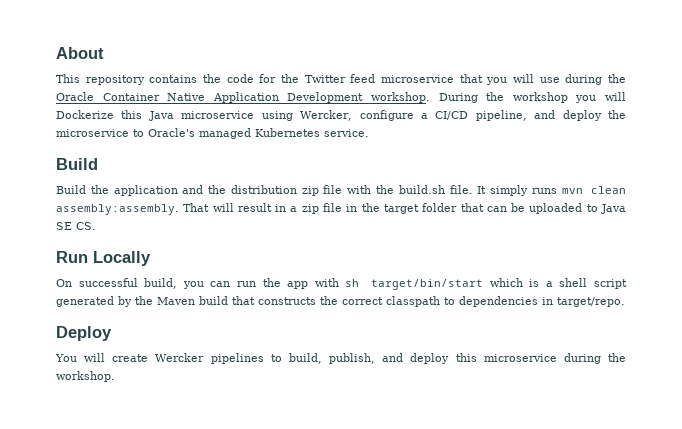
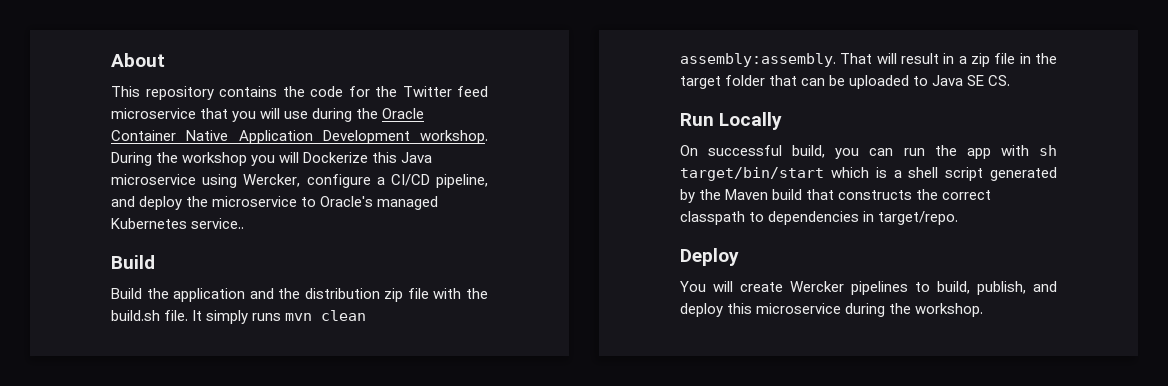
- During the workshop you will Dockerize this Java microservice using Wercker, configure a CI/CD pipeline, and deploy the microservice to Oracle's managed Kubernetes service.
+ During the workshop you will Dockerize this Java microservice using Wercker, configure a CI/CD pipeline, and deploy the microservice to Oracle's managed Kubernetes service..

